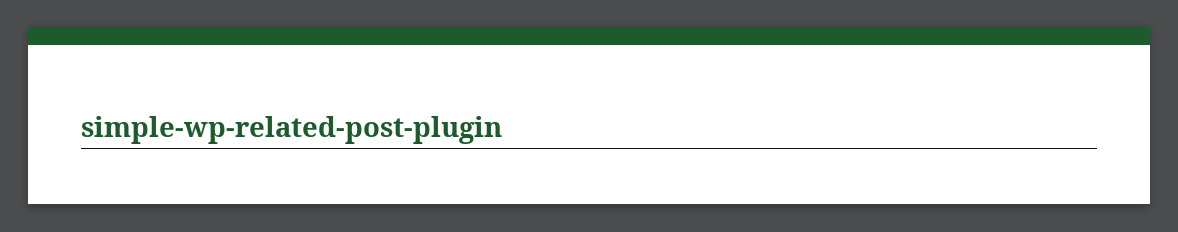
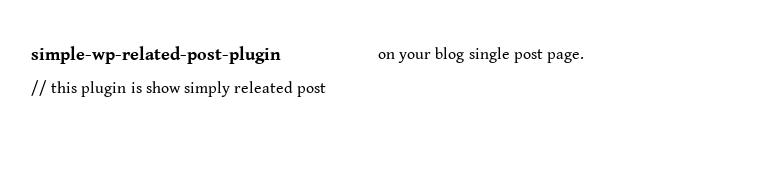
+ // this plugin is show simply releated post on your blog single post page.

